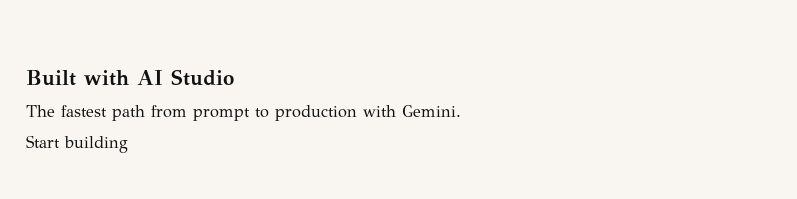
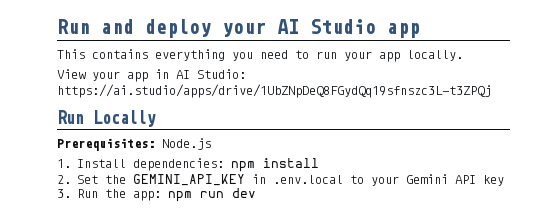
- Built with AI Studio
- The fastest path from prompt to production with Gemini.
- Start building
+ Run and deploy your AI Studio app
+ This contains everything you need to run your app locally.
+ View your app in AI Studio: https://ai.studio/apps/drive/1UbZNpDeQ8FGydQq19sfnszc3L-t3ZPQj
+ Run Locally
+ Prerequisites: Node.js
+ 1. Install dependencies: npm install
+ 2. Set the GEMINI_API_KEY in .env.local to your Gemini API key
+ 3. Run the app: npm run dev

